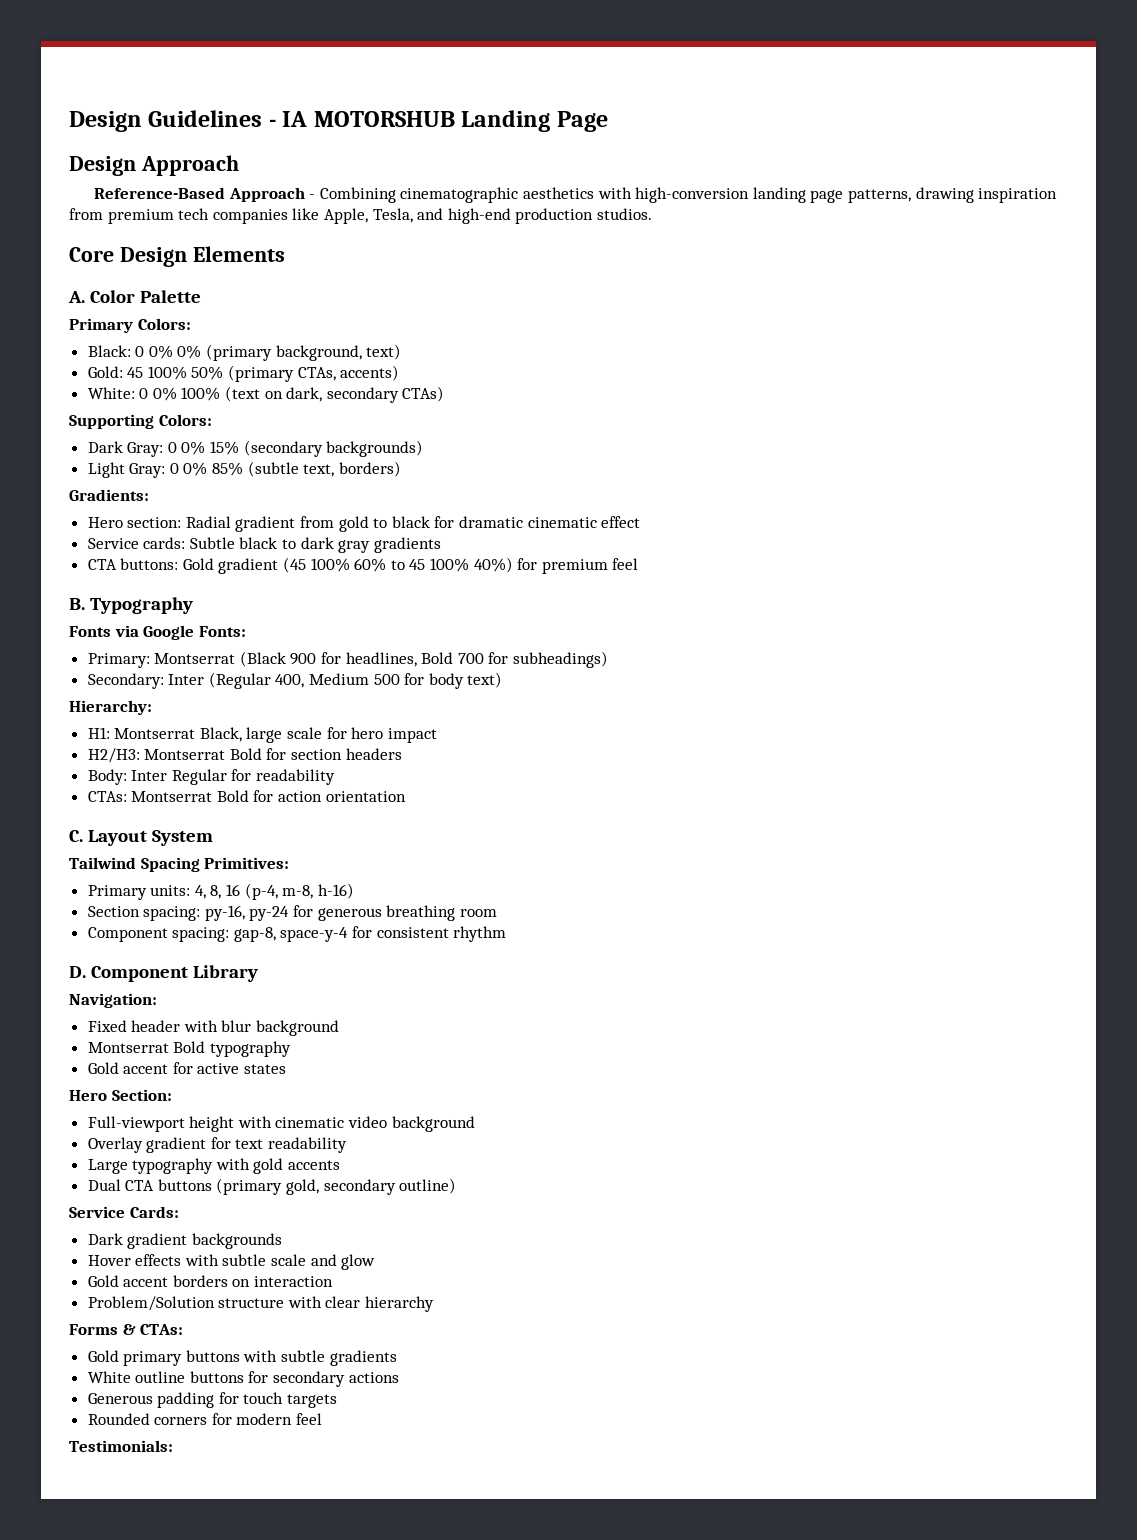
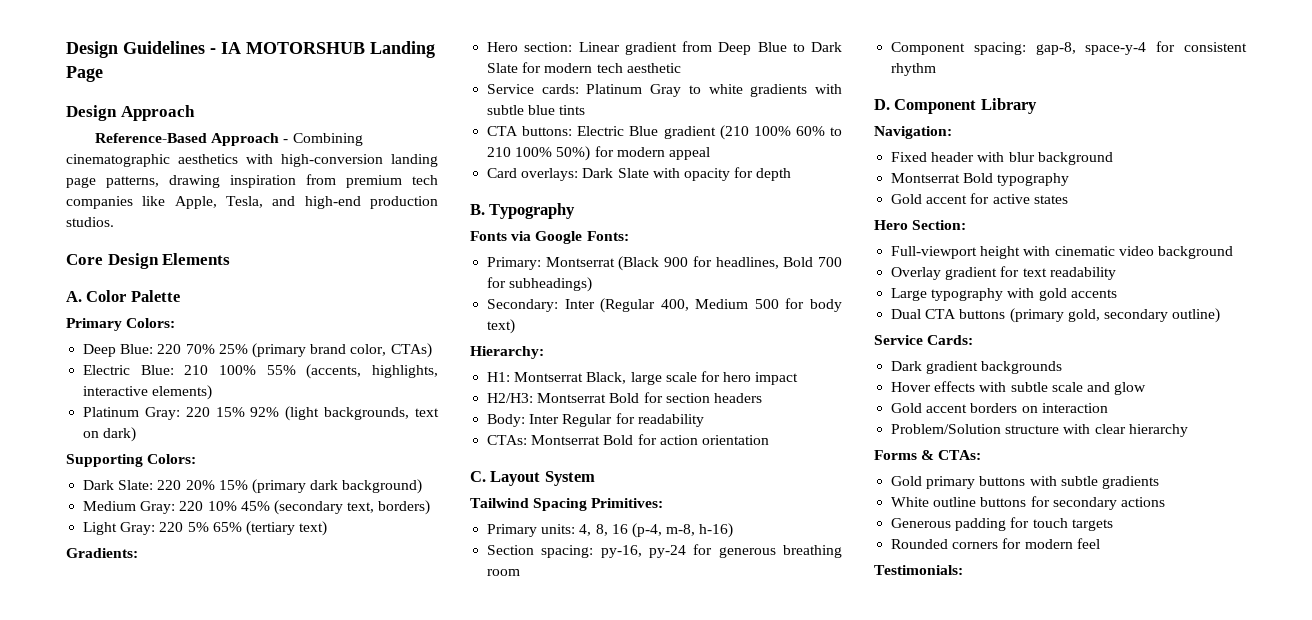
- Black: 0 0% 0% (primary background, text)
- Gold: 45 100% 50% (primary CTAs, accents)
- White: 0 0% 100% (text on dark, secondary CTAs)
+ Deep Blue: 220 70% 25% (primary brand color, CTAs)
+ Electric Blue: 210 100% 55% (accents, highlights, interactive elements)
+ Platinum Gray: 220 15% 92% (light backgrounds, text on dark)
  Supporting Colors:
- Dark Gray: 0 0% 15% (secondary backgrounds)
- Light Gray: 0 0% 85% (subtle text, borders)
+ Dark Slate: 220 20% 15% (primary dark background)
+ Medium Gray: 220 10% 45% (secondary text, borders)
+ Light Gray: 220 5% 65% (tertiary text)
- Hero section: Radial gradient from gold to black for dramatic cinematic effect
- Service cards: Subtle black to dark gray gradients
- CTA buttons: Gold gradient (45 100% 60% to 45 100% 40%) for premium feel
+ Hero section: Linear gradient from Deep Blue to Dark Slate for modern tech aesthetic
+ Service cards: Platinum Gray to white gradients with subtle blue tints
+ CTA buttons: Electric Blue gradient (210 100% 60% to 210 100% 50%) for modern appeal
+ Card overlays: Dark Slate with opacity for depth

